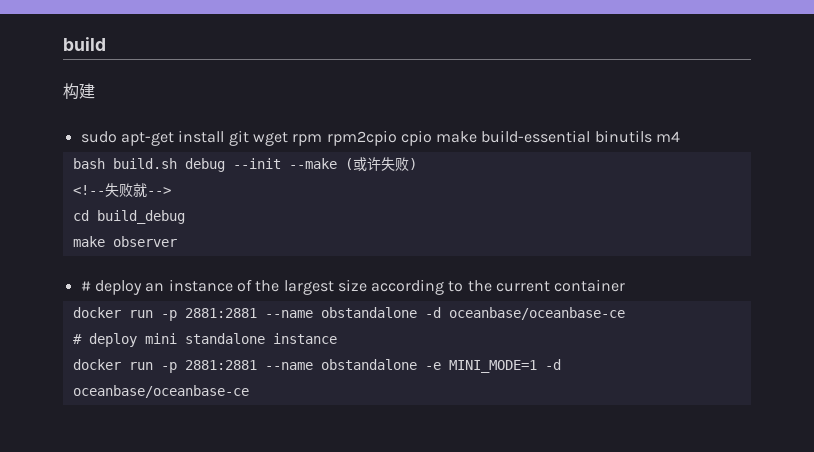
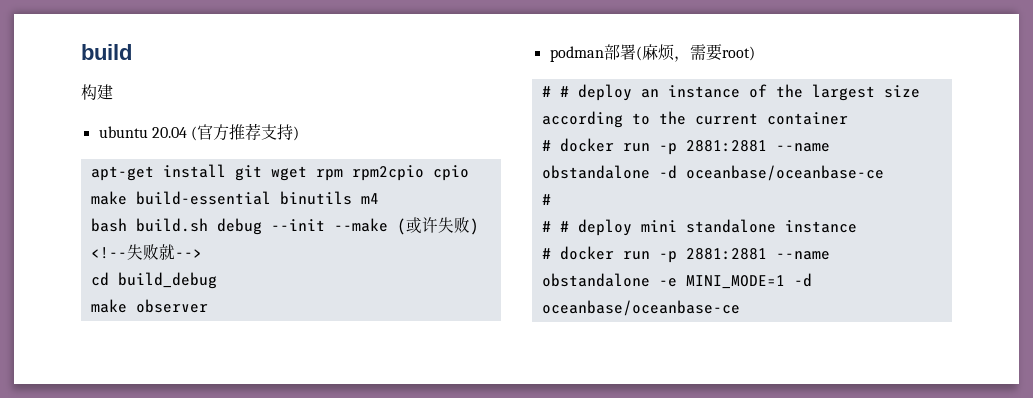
- sudo apt-get install git wget rpm rpm2cpio cpio make build-essential binutils m4
+ ubuntu 20.04 (官方推荐支持)
+ apt-get install git wget rpm rpm2cpio cpio make build-essential binutils m4
- # deploy an instance of the largest size according to the current container
+ podman部署(麻烦，需要root)
+ # # deploy an instance of the largest size according to the current container
- docker run -p 2881:2881 --name obstandalone -d oceanbase/oceanbase-ce
- # deploy mini standalone instance
+ # docker run -p 2881:2881 --name obstandalone -d oceanbase/oceanbase-ce
+ #
+ # # deploy mini standalone instance
- docker run -p 2881:2881 --name obstandalone -e MINI_MODE=1 -d oceanbase/oceanbase-ce
+ # docker run -p 2881:2881 --name obstandalone -e MINI_MODE=1 -d oceanbase/oceanbase-ce

